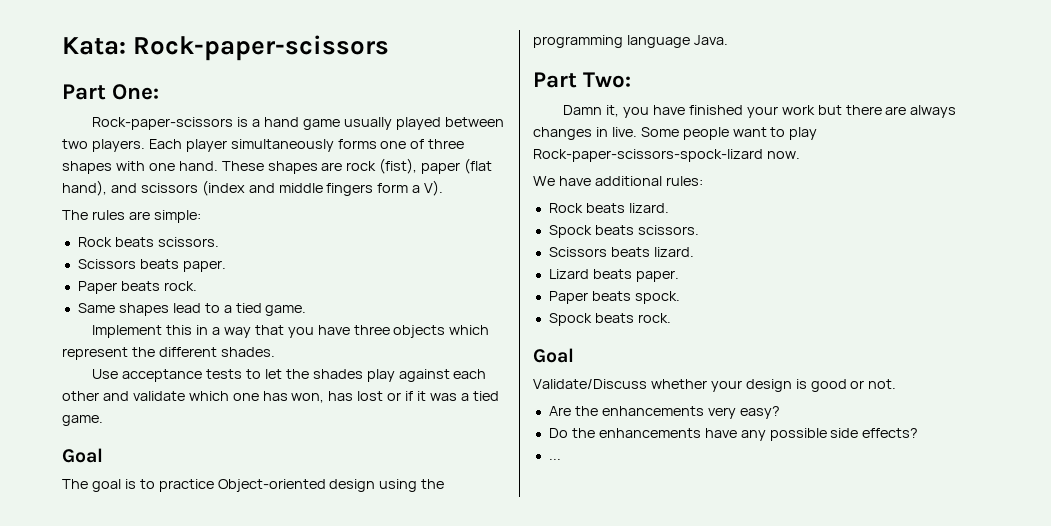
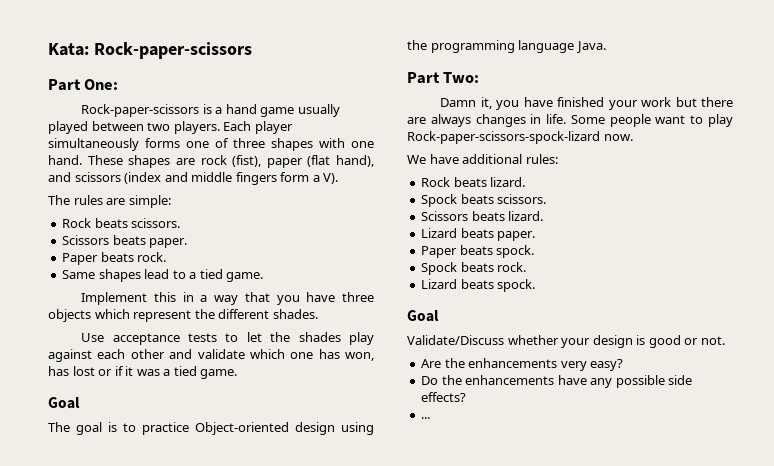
- Damn it, you have finished your work but there are always changes in live.
+ Damn it, you have finished your work but there are always changes in life.
+ Lizard beats spock.

